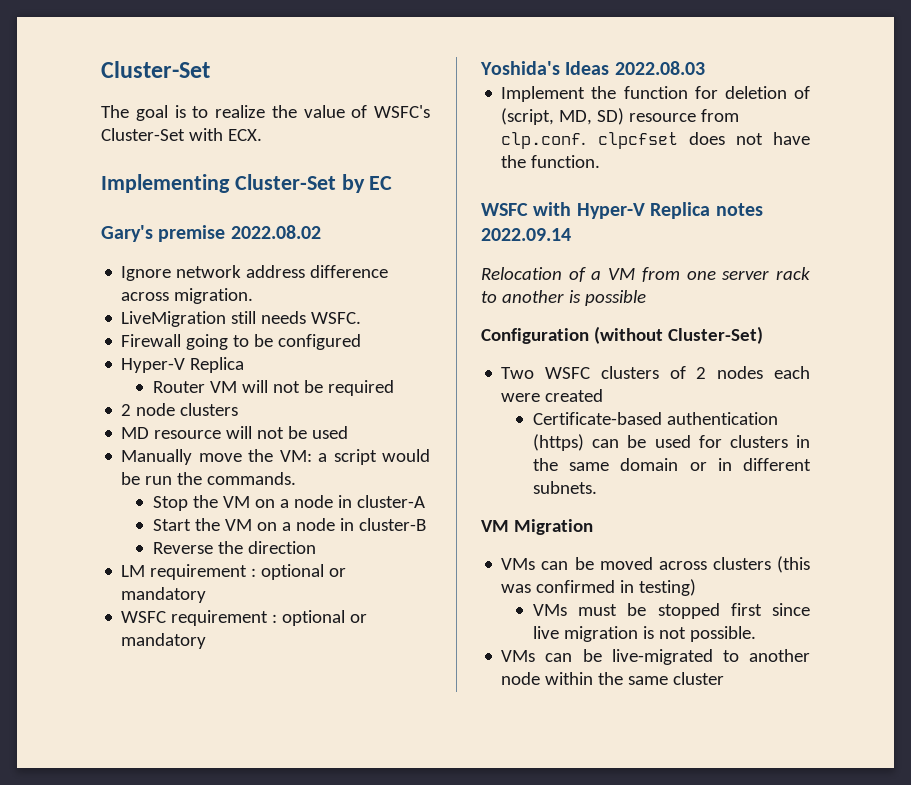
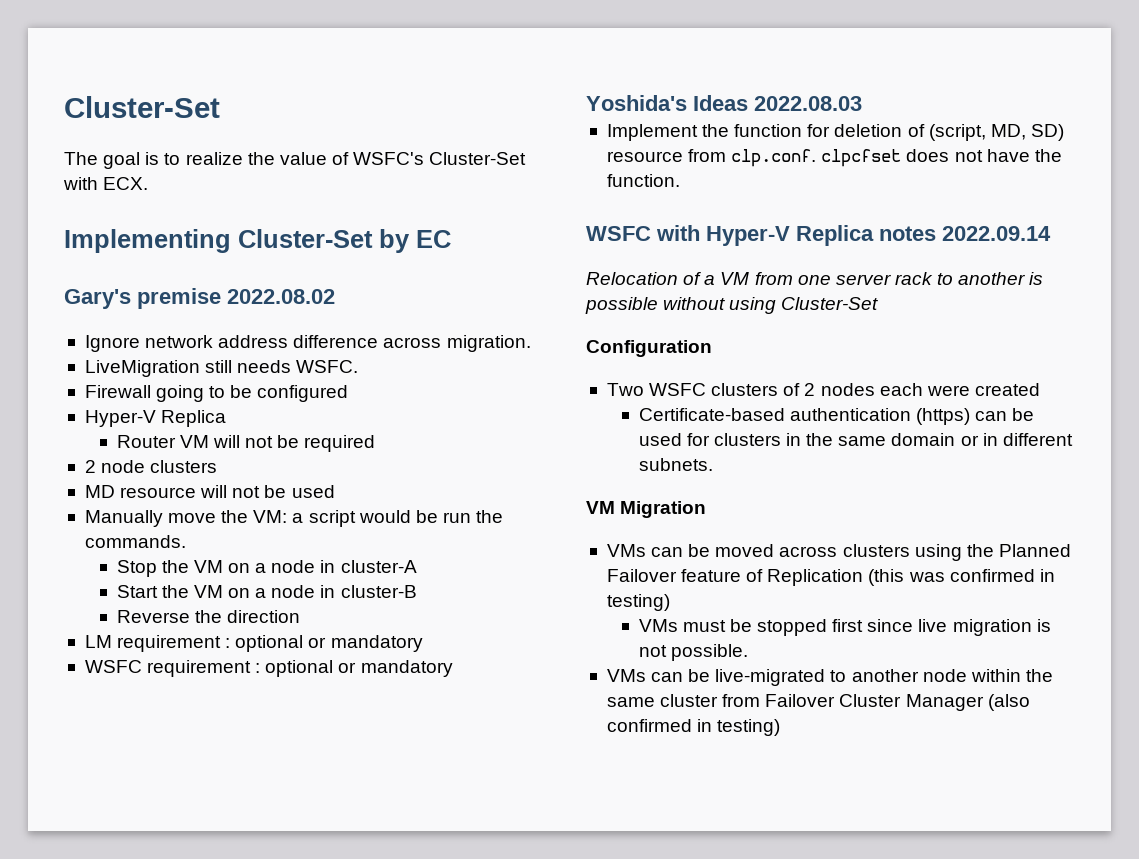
- Relocation of a VM from one server rack to another is possible
+ Relocation of a VM from one server rack to another is possible without using Cluster-Set
- Configuration (without Cluster-Set)
+ Configuration
- VMs can be moved across clusters (this was confirmed in testing)
+ VMs can be moved across clusters using the Planned Failover feature of Replication (this was confirmed in testing)
- VMs can be live-migrated to another node within the same cluster
+ VMs can be live-migrated to another node within the same cluster from Failover Cluster Manager (also confirmed in testing)

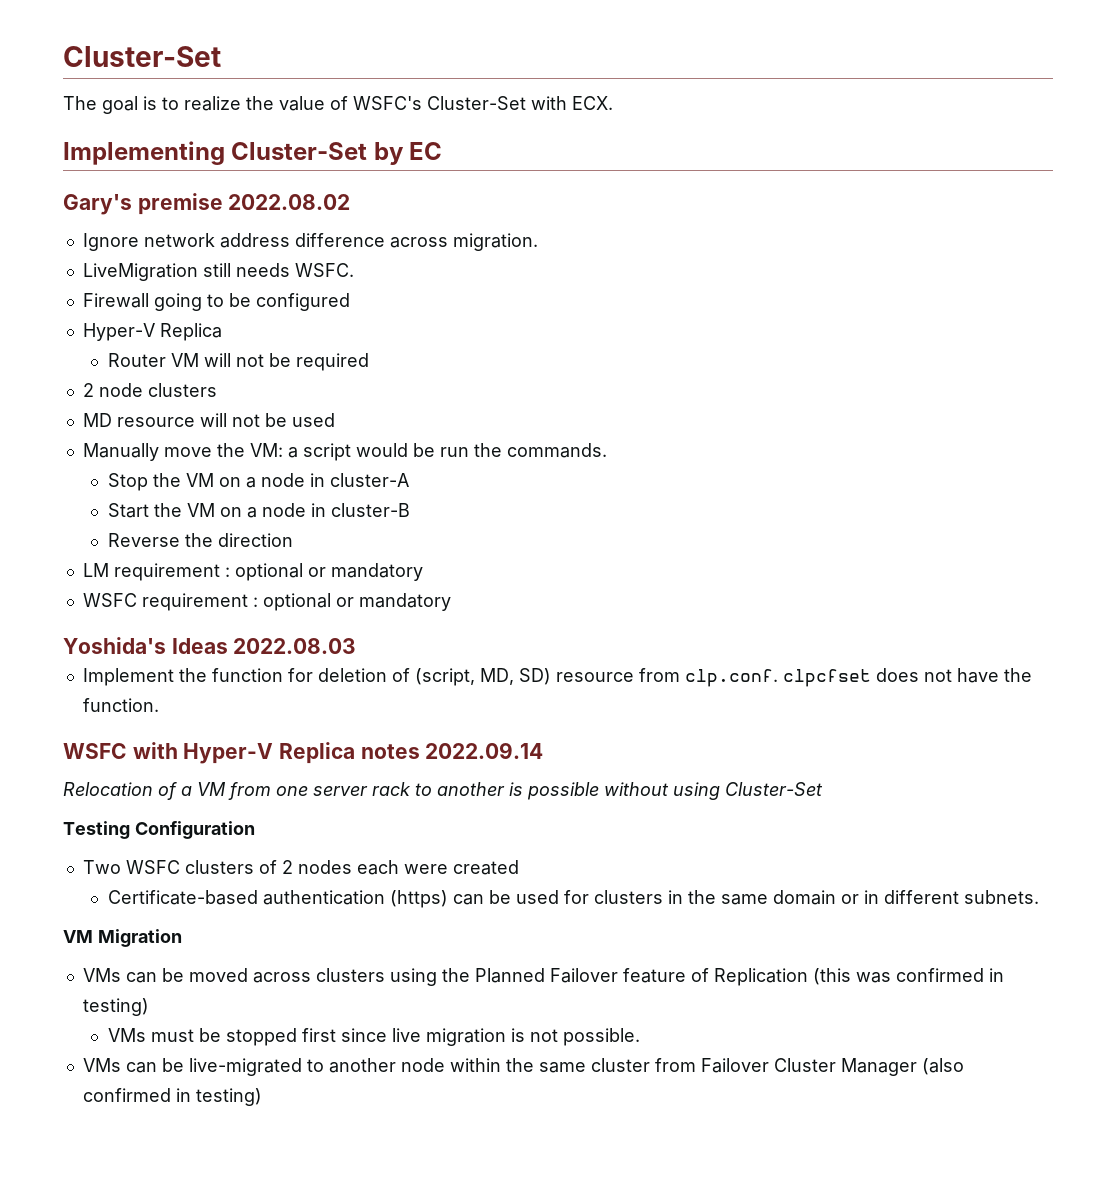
- Configuration
+ Testing Configuration

